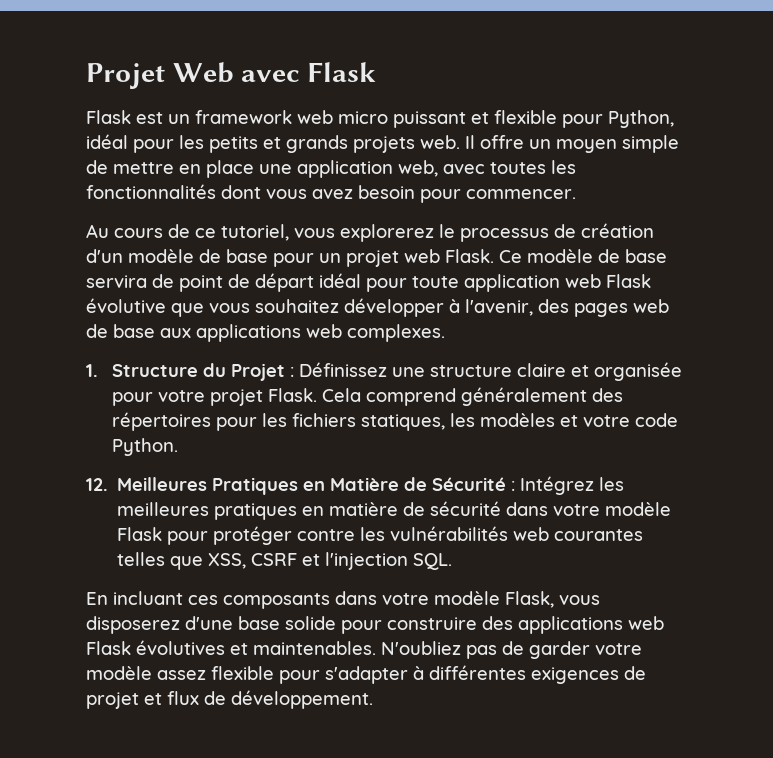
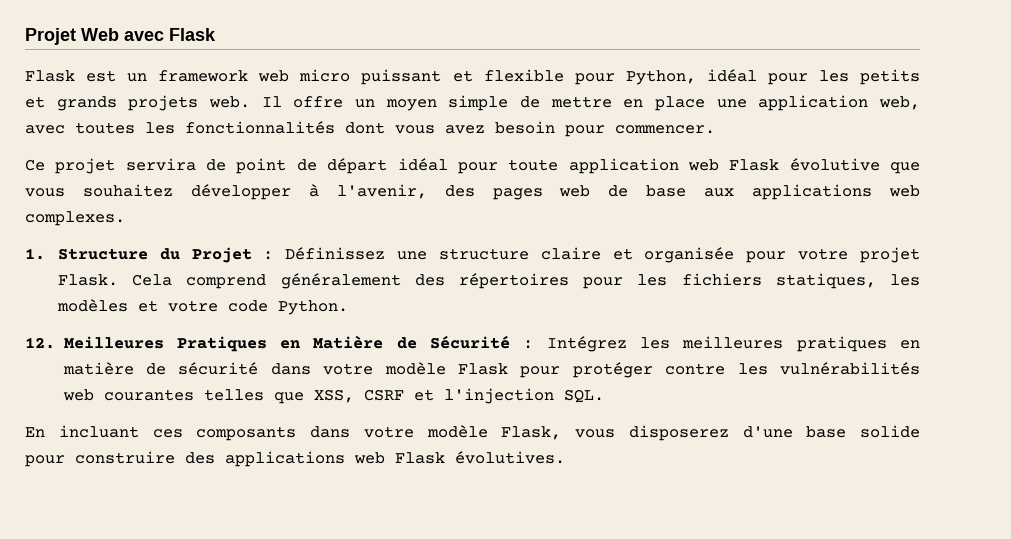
- Au cours de ce tutoriel, vous explorerez le processus de création d'un modèle de base pour un projet web Flask. Ce modèle de base servira de point de départ idéal pour toute application web Flask évolutive que vous souhaitez développer à l'avenir, des pages web de base aux applications web complexes.
+ Ce projet servira de point de départ idéal pour toute application web Flask évolutive que vous souhaitez développer à l'avenir, des pages web de base aux applications web complexes.
- En incluant ces composants dans votre modèle Flask, vous disposerez d'une base solide pour construire des applications web Flask évolutives et maintenables. N'oubliez pas de garder votre modèle assez flexible pour s'adapter à différentes exigences de projet et flux de développement.
+ En incluant ces composants dans votre modèle Flask, vous disposerez d'une base solide pour construire des applications web Flask évolutives.

